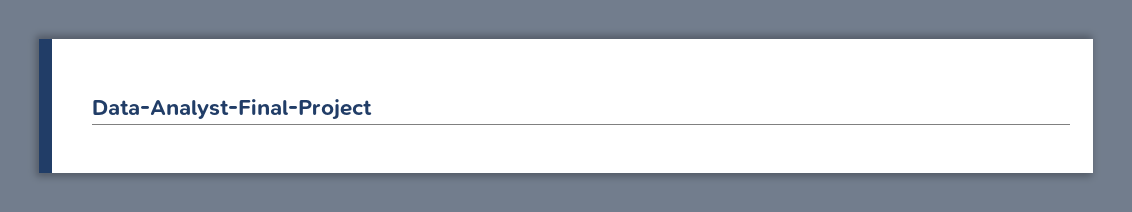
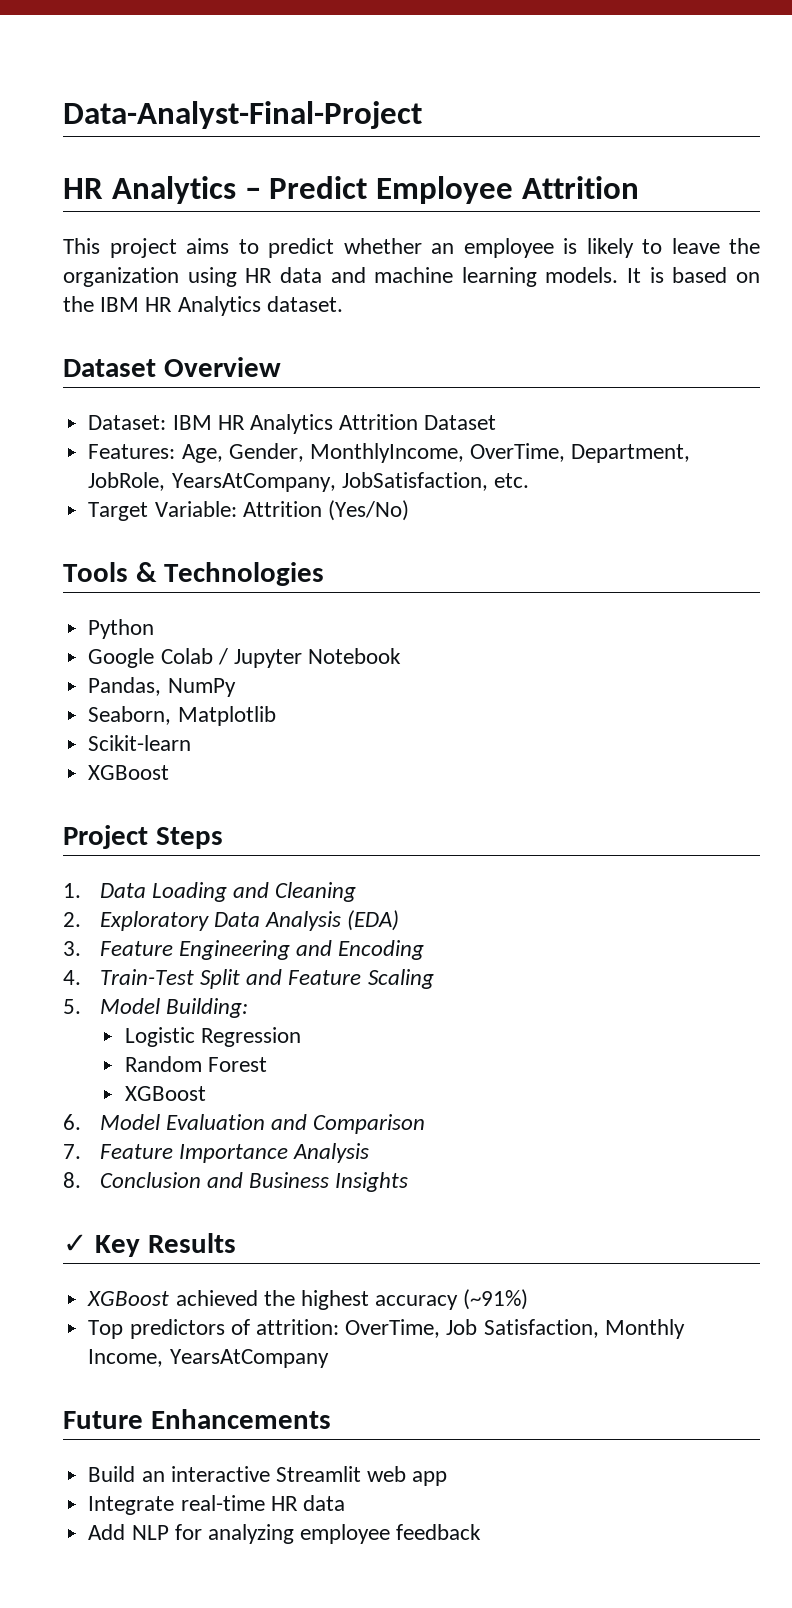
+ HR Analytics – Predict Employee Attrition
+ This project aims to predict whether an employee is likely to leave the organization using HR data and machine learning models. It is based on the IBM HR Analytics dataset.
+ Dataset Overview
+ Dataset: IBM HR Analytics Attrition Dataset
+ Features: Age, Gender, MonthlyIncome, OverTime, Department, JobRole, YearsAtCompany, JobSatisfaction, etc.
+ Target Variable: Attrition (Yes/No)
+ Tools & Technologies
+ Python
+ Google Colab / Jupyter Notebook
+ Pandas, NumPy
+ Seaborn, Matplotlib
+ Scikit-learn
+ XGBoost
+ Project Steps
+ 1. Data Loading and Cleaning
+ 2. Exploratory Data Analysis (EDA)
+ 3. Feature Engineering and Encoding
+ 4. Train-Test Split and Feature Scaling
+ 5. Model Building:
+ Logistic Regression
+ Random Forest
+ XGBoost
+ 6. Model Evaluation and Comparison
+ 7. Feature Importance Analysis
+ 8. Conclusion and Business Insights
+ ✓ Key Results
+ XGBoost achieved the highest accuracy (~91%)
+ Top predictors of attrition: OverTime, Job Satisfaction, Monthly Income, YearsAtCompany
+ Future Enhancements
+ Build an interactive Streamlit web app
+ Integrate real-time HR data
+ Add NLP for analyzing employee feedback

